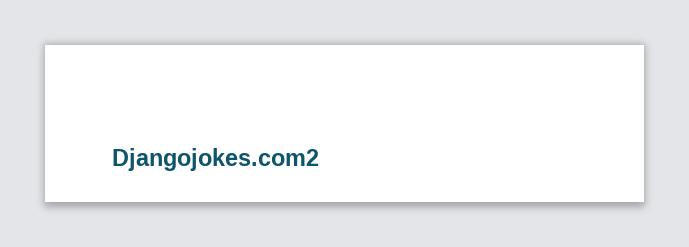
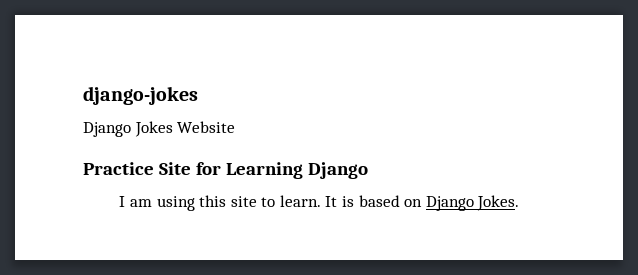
- Djangojokes.com2
+ django-jokes
+ Django Jokes Website
+ Practice Site for Learning Django
+ I am using this site to learn. It is based on Django Jokes.

